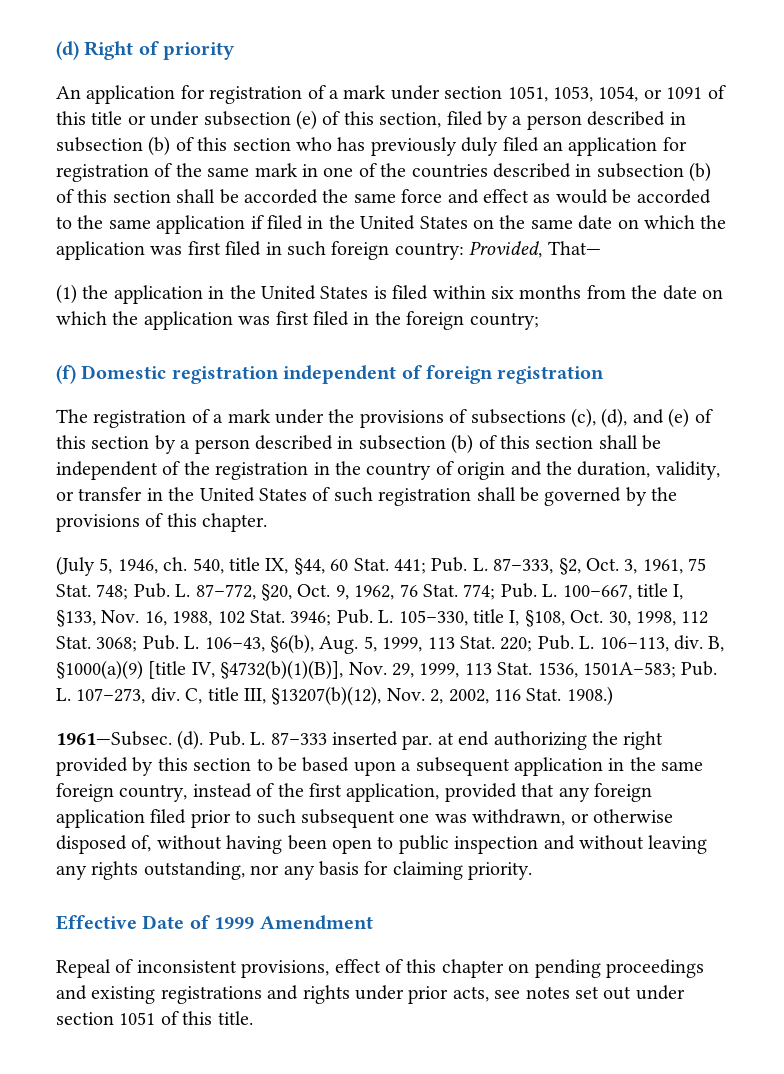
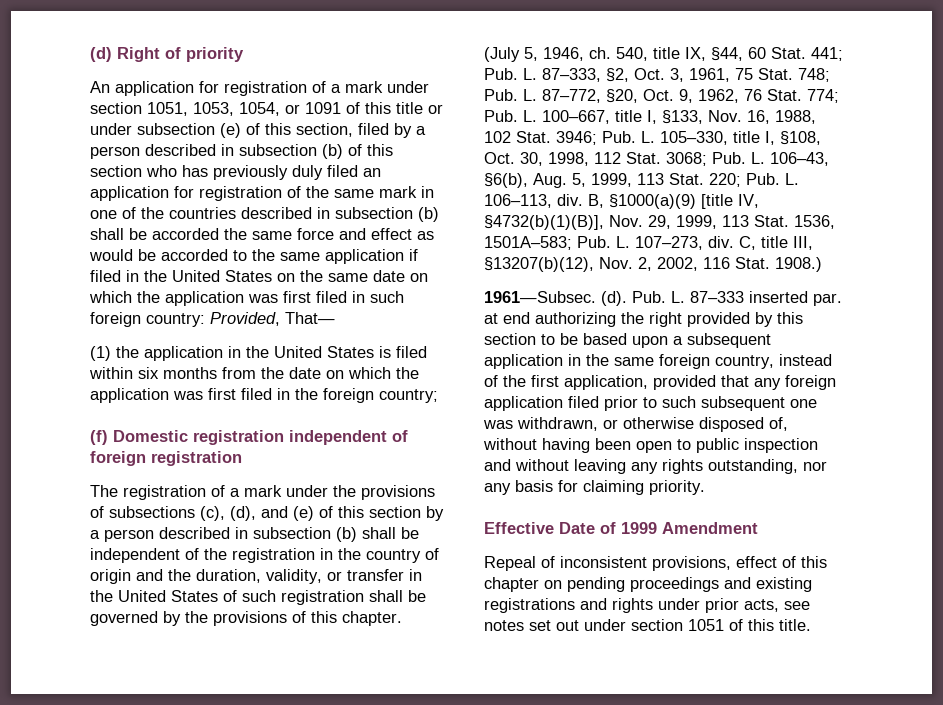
- An application for registration of a mark under section 1051, 1053, 1054, or 1091 of this title or under subsection (e) of this section, filed by a person described in subsection (b) of this section who has previously duly filed an application for registration of the same mark in one of the countries described in subsection (b) of this section shall be accorded the same force and effect as would be accorded to the same application if filed in the United States on the same date on which the application was first filed in such foreign country:
+ An application for registration of a mark under section 1051, 1053, 1054, or 1091 of this title or under subsection (e) of this section, filed by a person described in subsection (b) of this section who has previously duly filed an application for registration of the same mark in one of the countries described in subsection (b) shall be accorded the same force and effect as would be accorded to the same application if filed in the United States on the same date on which the application was first filed in such foreign country:
- The registration of a mark under the provisions of subsections (c), (d), and (e) of this section by a person described in subsection (b) of this section shall be independent of the registration in the country of origin and the duration, validity, or transfer in the United States of such registration shall be governed by the provisions of this chapter.
+ The registration of a mark under the provisions of subsections (c), (d), and (e) of this section by a person described in subsection (b) shall be independent of the registration in the country of origin and the duration, validity, or transfer in the United States of such registration shall be governed by the provisions of this chapter.

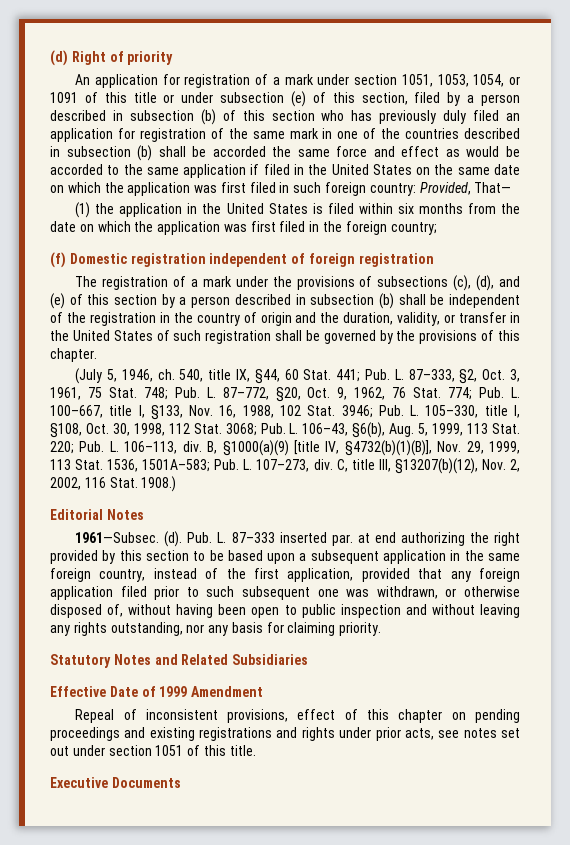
+ Editorial Notes
+ Statutory Notes and Related Subsidiaries
+ Executive Documents

